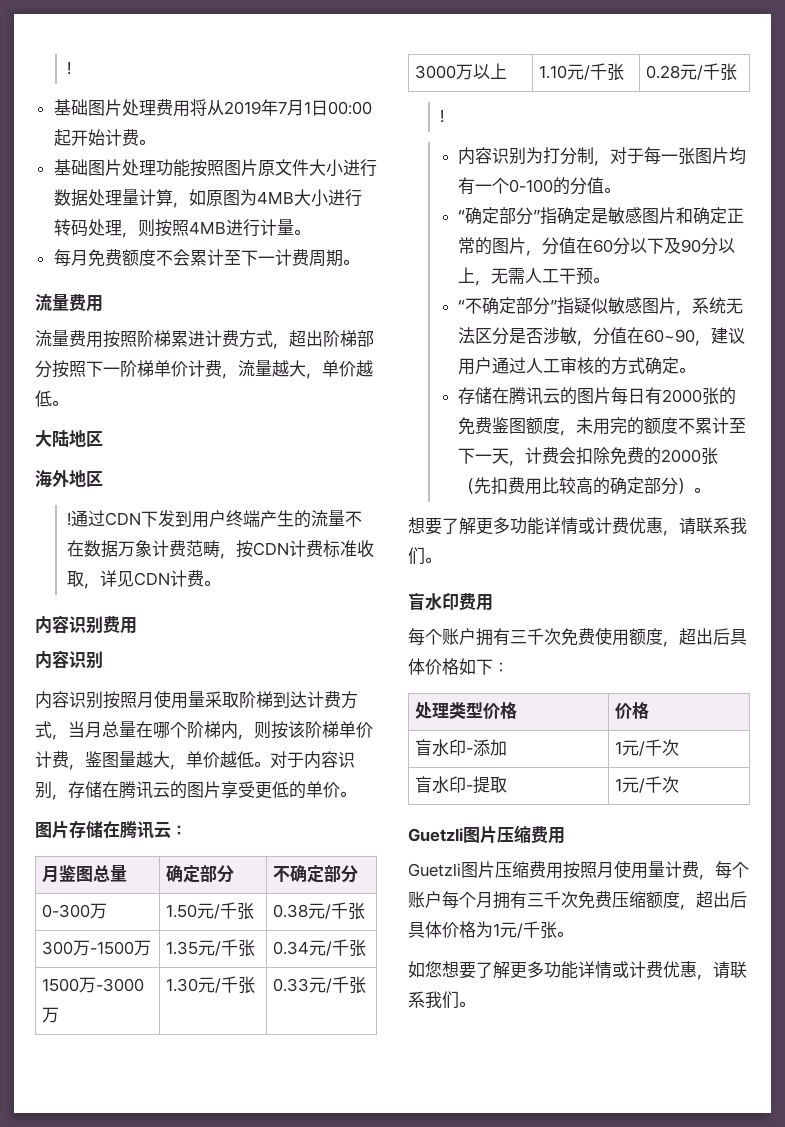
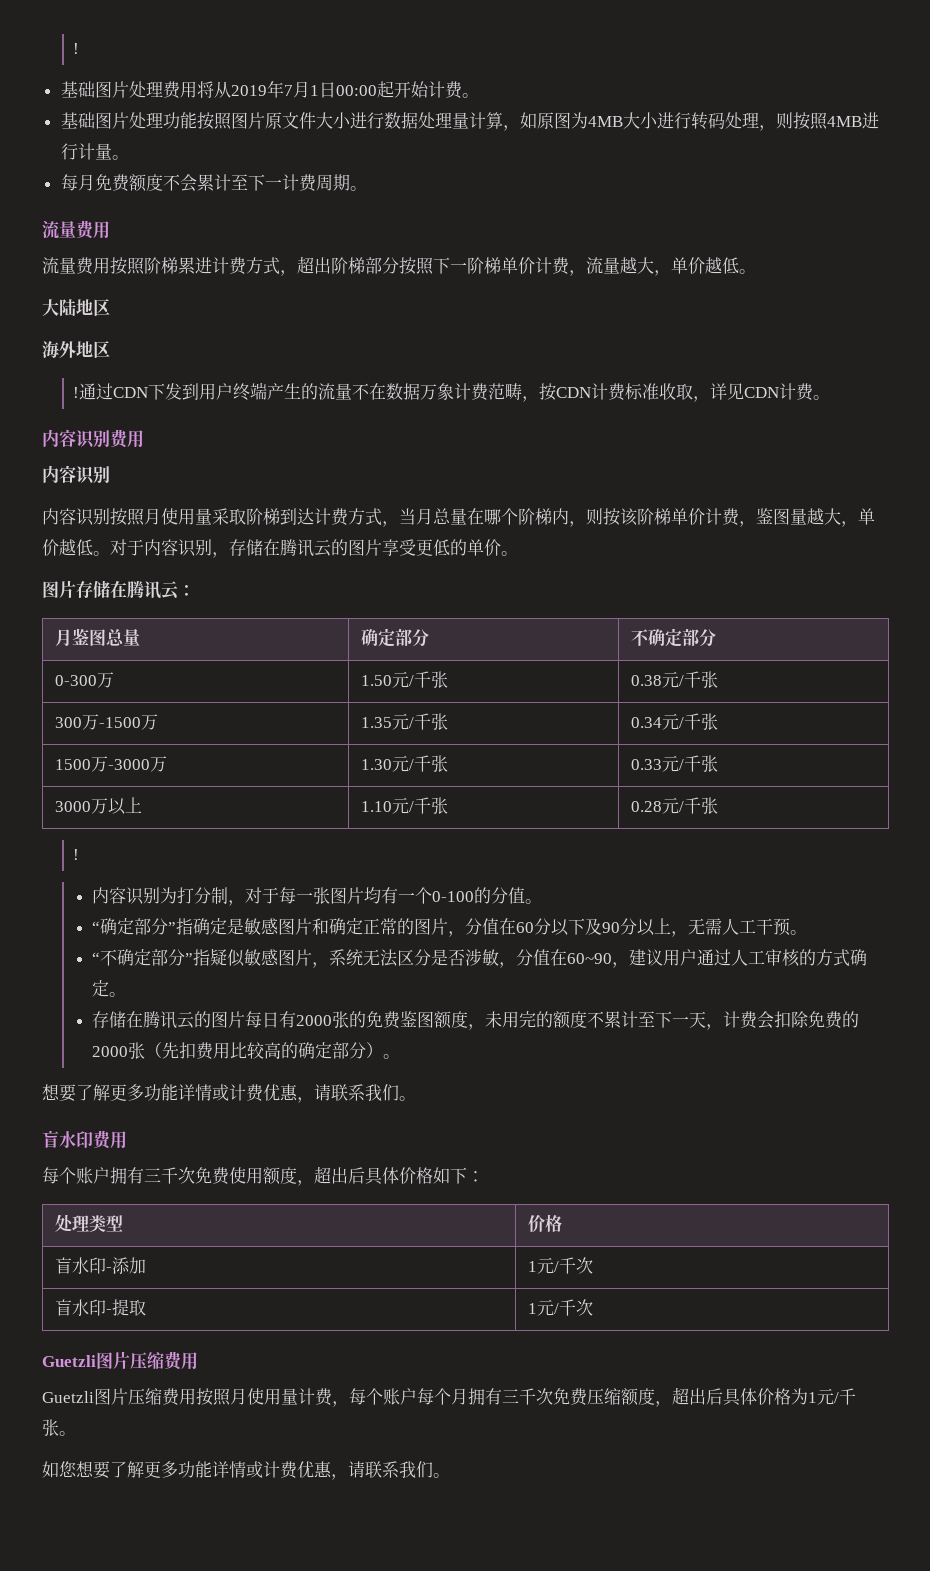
- 处理类型价格 | 价格
+ 处理类型 | 价格

